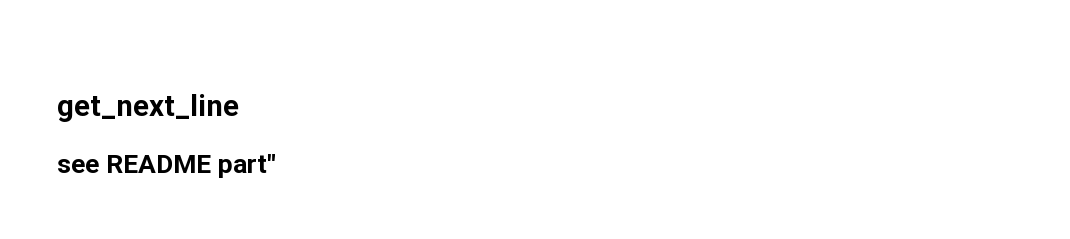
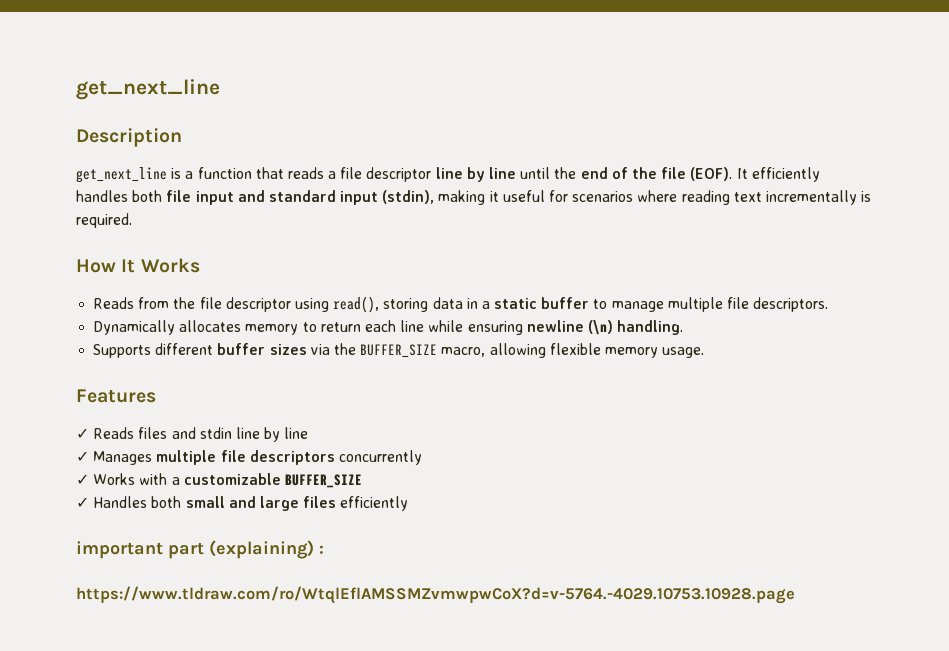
- see README part"
+ Description
+ get_next_line is a function that reads a file descriptor line by line until the end of the file (EOF). It efficiently handles both file input and standard input (stdin), making it useful for scenarios where reading text incrementally is required.
+ How It Works
+ Reads from the file descriptor using read(), storing data in a static buffer to manage multiple file descriptors.
+ Dynamically allocates memory to return each line while ensuring newline (\n) handling.
+ Supports different buffer sizes via the BUFFER_SIZE macro, allowing flexible memory usage.
+ Features
+ ✓ Reads files and stdin line by line
+ ✓ Manages multiple file descriptors concurrently
+ ✓ Works with a customizable BUFFER_SIZE
+ ✓ Handles both small and large files efficiently
+ important part (explaining) :
+ https://www.tldraw.com/ro/WtqlEflAMSSMZvmwpwCoX?d=v-5764.-4029.10753.10928.page

